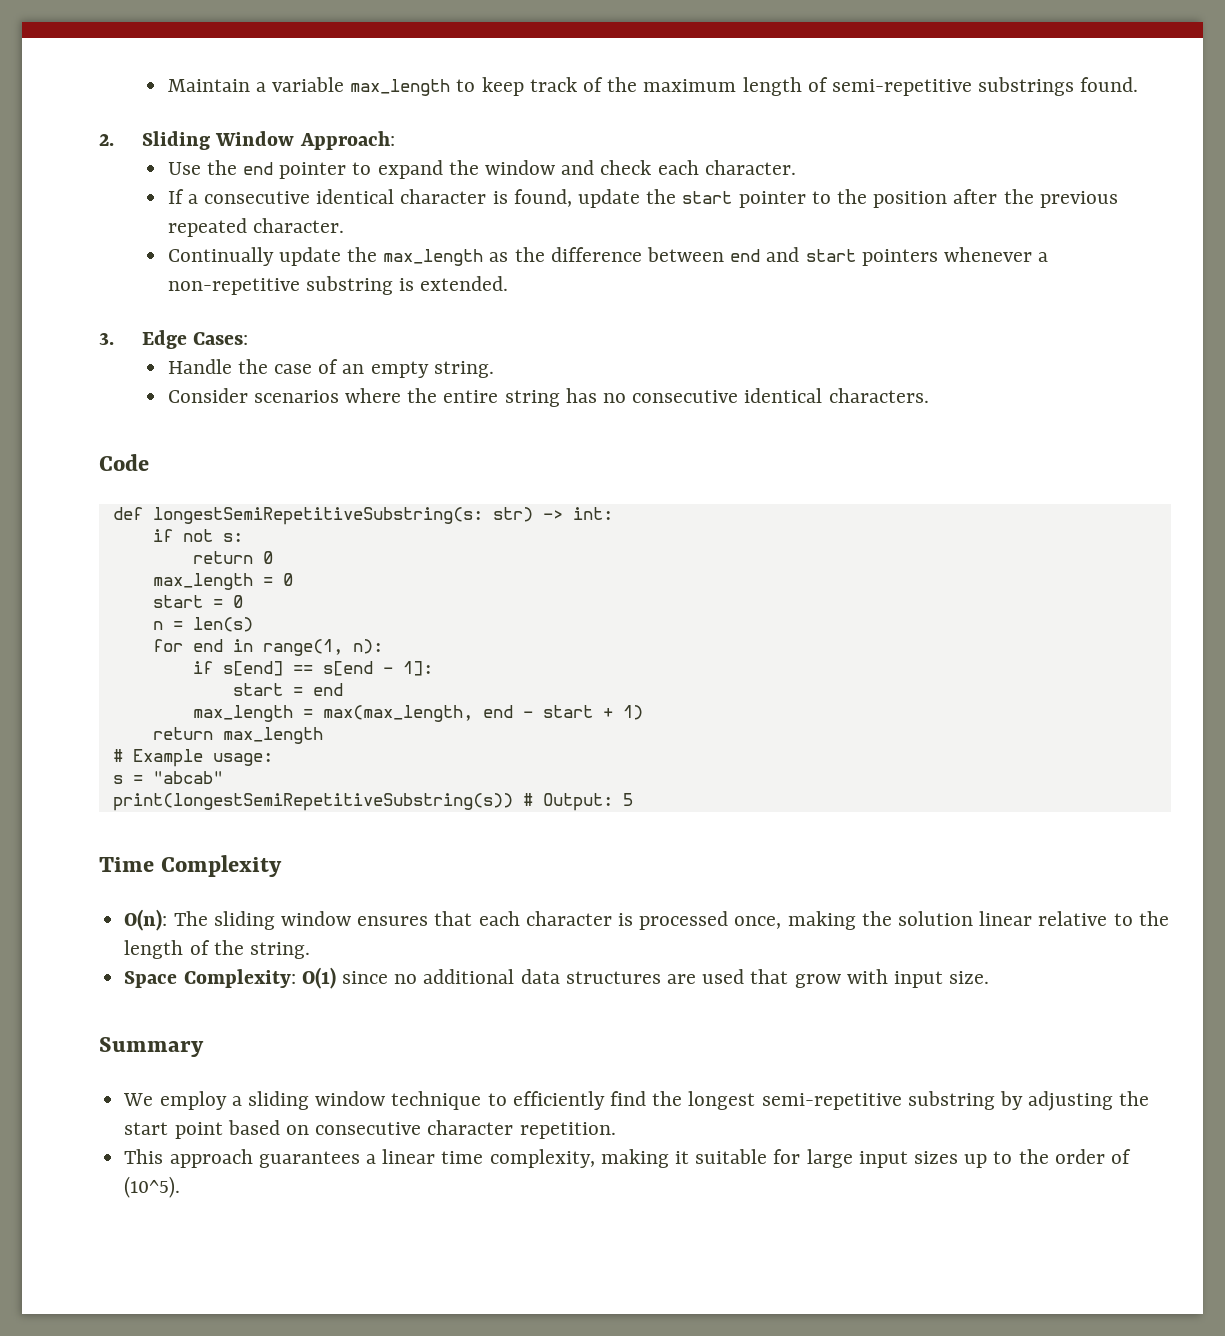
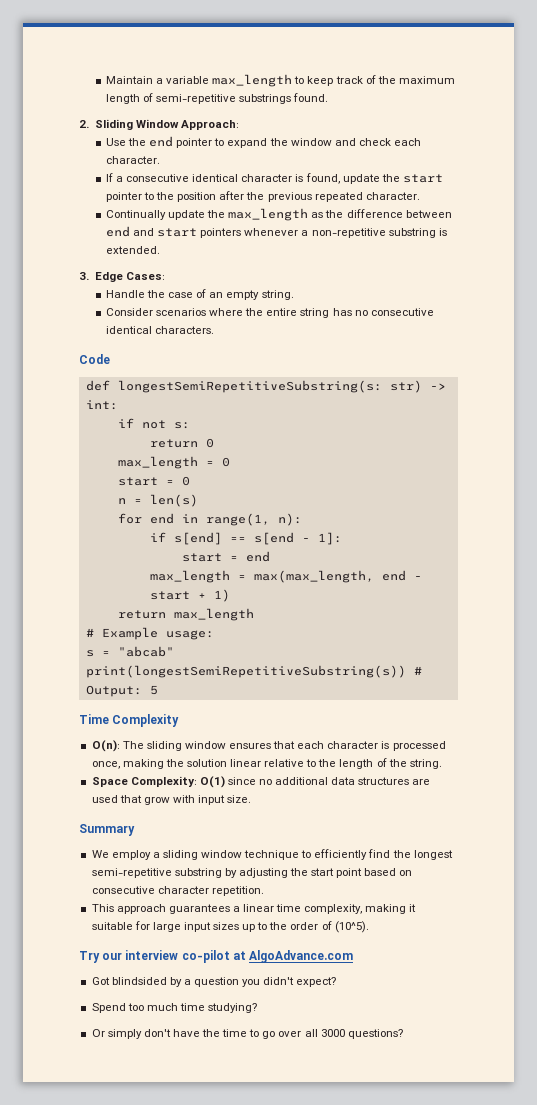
+ Try our interview co-pilot at AlgoAdvance.com
+ Got blindsided by a question you didn't expect?
+ Spend too much time studying?
+ Or simply don't have the time to go over all 3000 questions?

